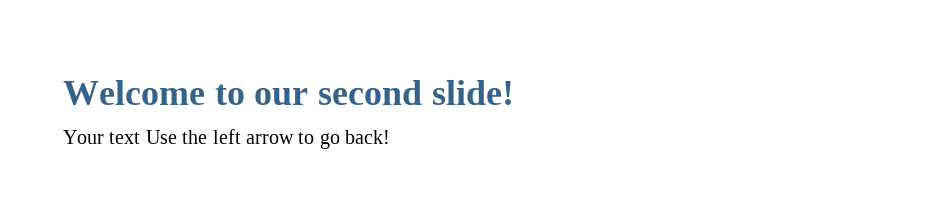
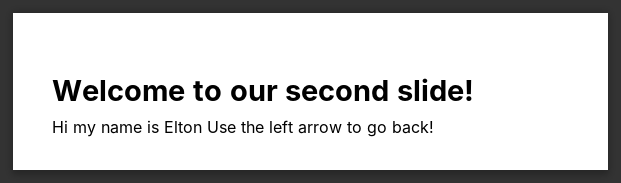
- Your text Use the left arrow to go back!
+ Hi my name is Elton Use the left arrow to go back!

